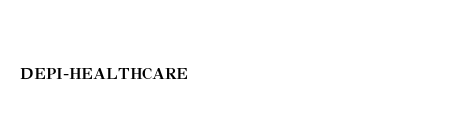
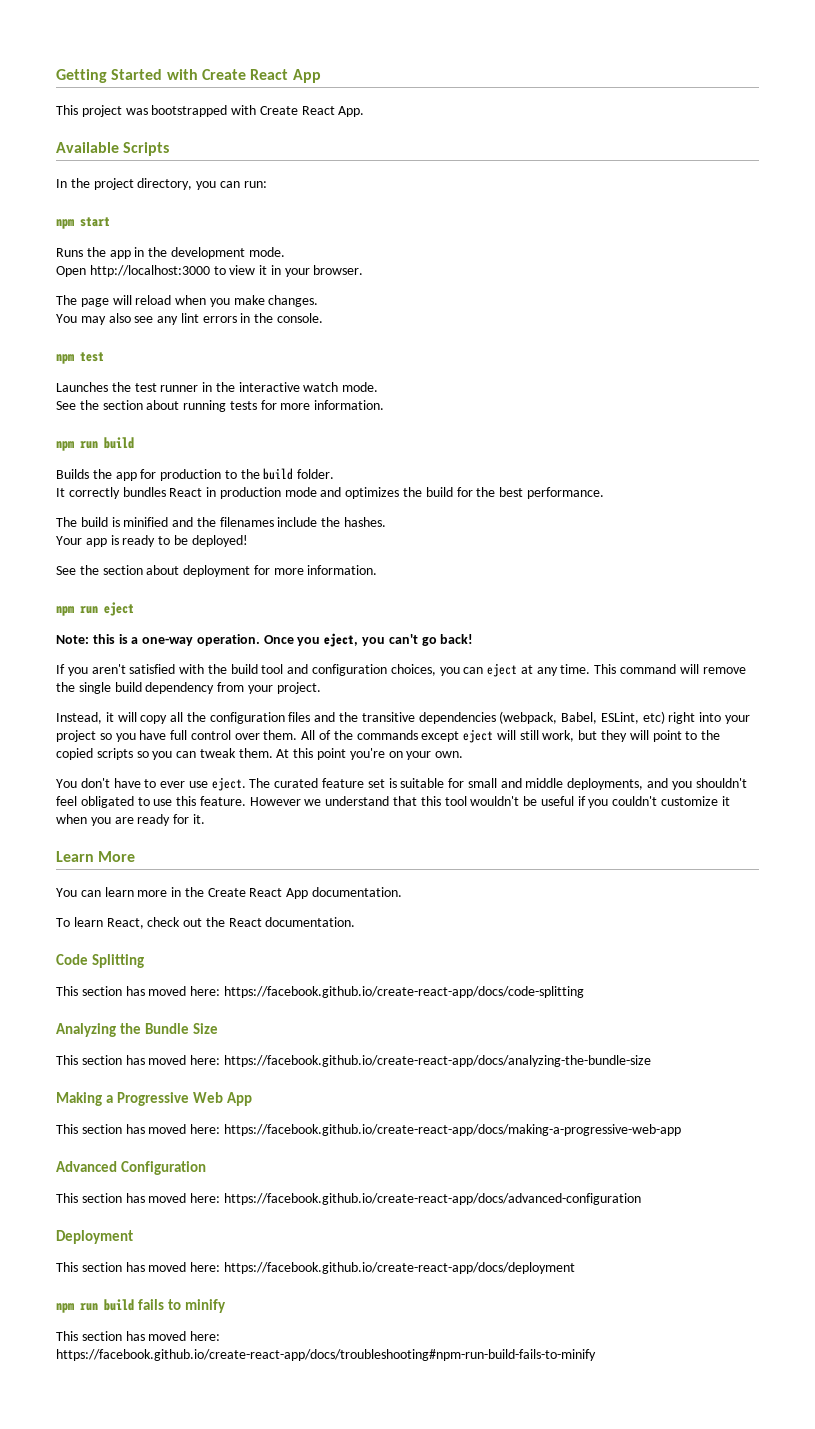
- DEPI-HEALTHCARE
+ Getting Started with Create React App
+ This project was bootstrapped with Create React App.
+ Available Scripts
+ In the project directory, you can run:
+ npm start
+ Runs the app in the development mode.
+ Open http://localhost:3000 to view it in your browser.
+ The page will reload when you make changes.
+ You may also see any lint errors in the console.
+ npm test
+ Launches the test runner in the interactive watch mode.
+ See the section about running tests for more information.
+ npm run build
+ Builds the app for production to the build folder.
+ It correctly bundles React in production mode and optimizes the build for the best performance.
+ The build is minified and the filenames include the hashes.
+ Your app is ready to be deployed!
+ See the section about deployment for more information.
+ npm run eject
+ Note: this is a one-way operation. Once you eject, you can't go back!
+ If you aren't satisfied with the build tool and configuration choices, you can eject at any time. This command will remove the single build dependency from your project.
+ Instead, it will copy all the configuration files and the transitive dependencies (webpack, Babel, ESLint, etc) right into your project so you have full control over them. All of the commands except eject will still work, but they will point to the copied scripts so you can tweak them. At this point you're on your own.
+ You don't have to ever use eject. The curated feature set is suitable for small and middle deployments, and you shouldn't feel obligated to use this feature. However we understand that this tool wouldn't be useful if you couldn't customize it when you are ready for it.
+ Learn More
+ You can learn more in the Create React App documentation.
+ To learn React, check out the React documentation.
+ Code Splitting
+ This section has moved here: https://facebook.github.io/create-react-app/docs/code-splitting
+ Analyzing the Bundle Size
+ This section has moved here: https://facebook.github.io/create-react-app/docs/analyzing-the-bundle-size
+ Making a Progressive Web App
+ This section has moved here: https://facebook.github.io/create-react-app/docs/making-a-progressive-web-app
+ Advanced Configuration
+ This section has moved here: https://facebook.github.io/create-react-app/docs/advanced-configuration
+ Deployment
+ This section has moved here: https://facebook.github.io/create-react-app/docs/deployment
+ npm run build fails to minify
+ This section has moved here: https://facebook.github.io/create-react-app/docs/troubleshooting#npm-run-build-fails-to-minify

